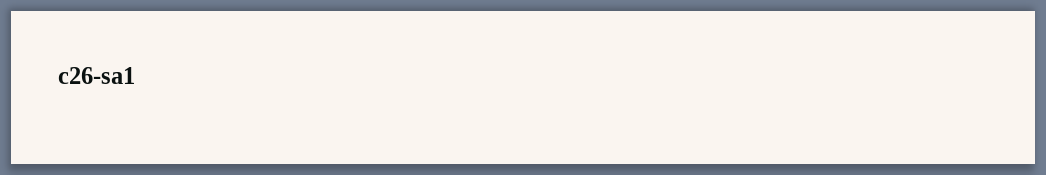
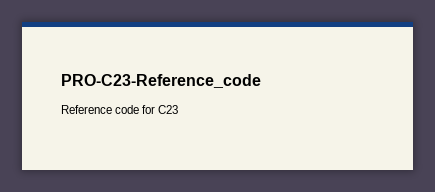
- c26-sa1
+ PRO-C23-Reference_code
+ Reference code for C23

